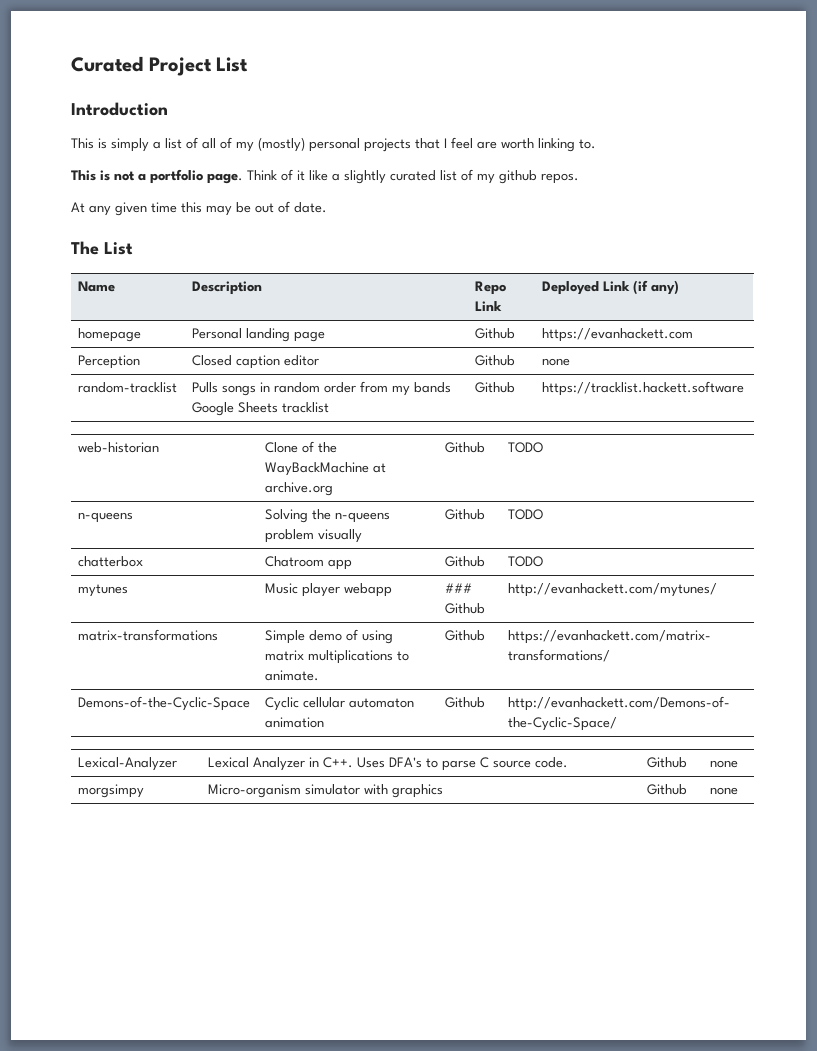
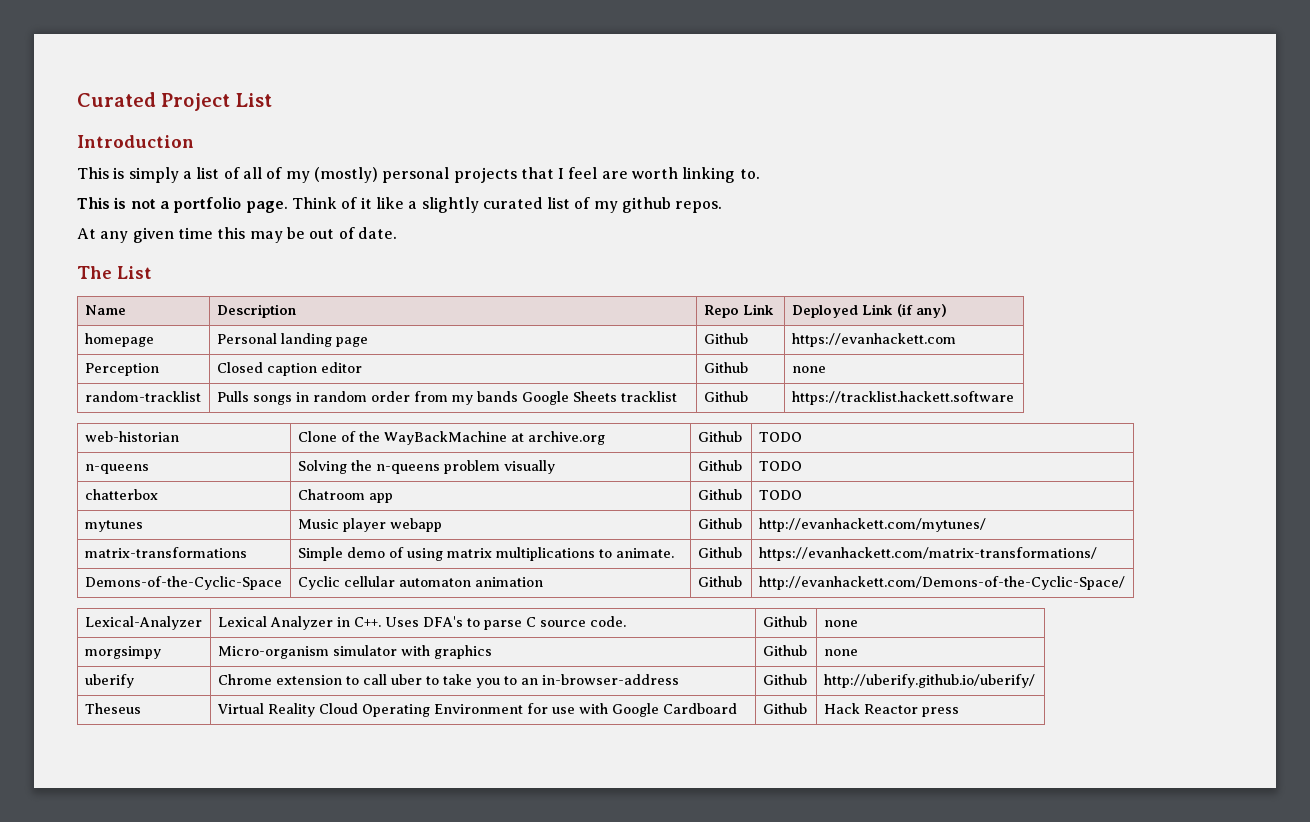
- mytunes | Music player webapp | ### Github | http://evanhackett.com/mytunes/
+ mytunes | Music player webapp | Github | http://evanhackett.com/mytunes/
+ uberify | Chrome extension to call uber to take you to an in-browser-address | Github | http://uberify.github.io/uberify/
+ Theseus | Virtual Reality Cloud Operating Environment for use with Google Cardboard | Github | Hack Reactor press

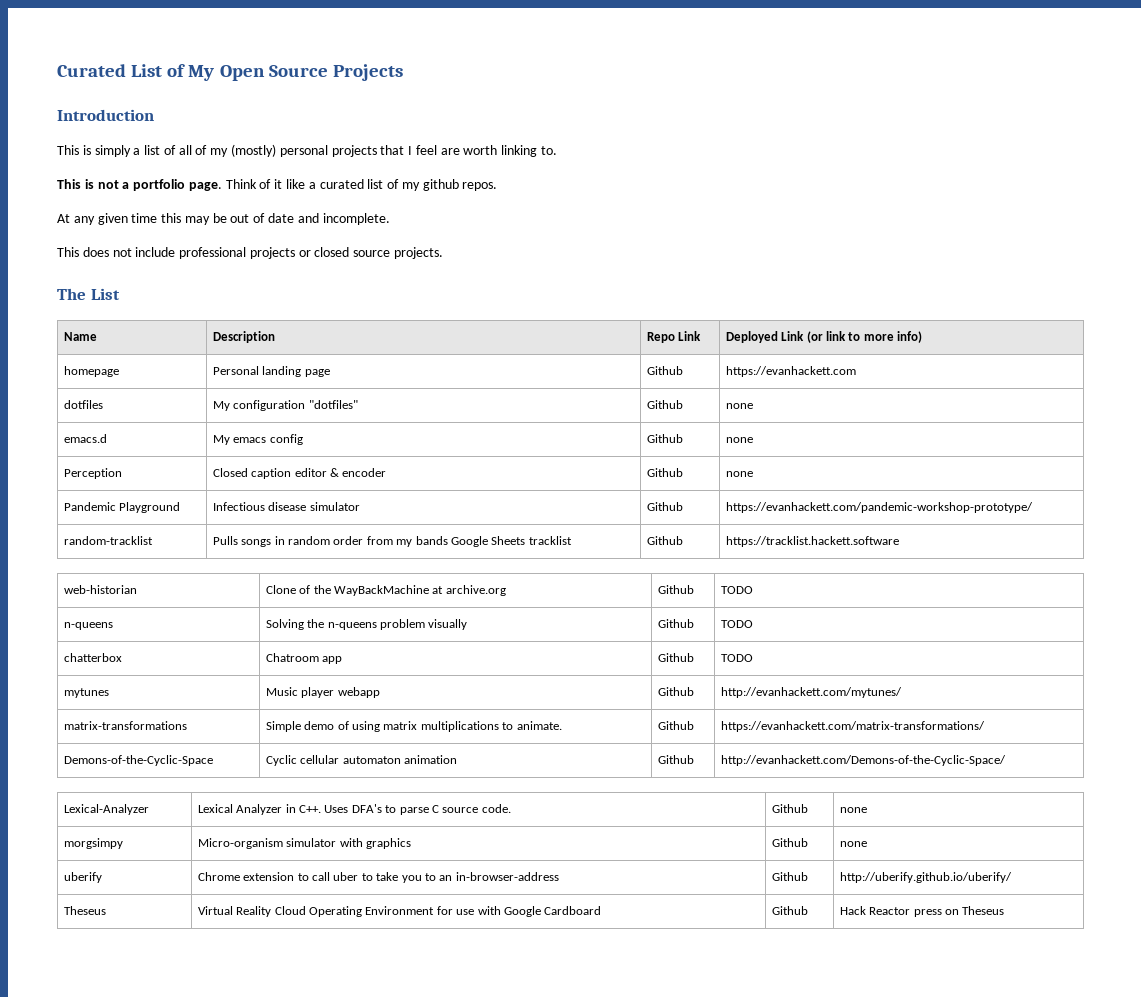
- Curated Project List
+ Curated List of My Open Source Projects
- Think of it like a slightly curated list of my github repos.
+ Think of it like a curated list of my github repos.
- At any given time this may be out of date.
+ At any given time this may be out of date and incomplete.
+ This does not include professional projects or closed source projects.
- Name | Description | Repo Link | Deployed Link (if any)
+ Name | Description | Repo Link | Deployed Link (or link to more info)
+ dotfiles | My configuration "dotfiles" | Github | none
+ emacs.d | My emacs config | Github | none
- Perception | Closed caption editor | Github | none
+ Perception | Closed caption editor & encoder | Github | none
+ Pandemic Playground | Infectious disease simulator | Github | https://evanhackett.com/pandemic-workshop-prototype/
- Theseus | Virtual Reality Cloud Operating Environment for use with Google Cardboard | Github | Hack Reactor press
+ Theseus | Virtual Reality Cloud Operating Environment for use with Google Cardboard | Github | Hack Reactor press on Theseus

